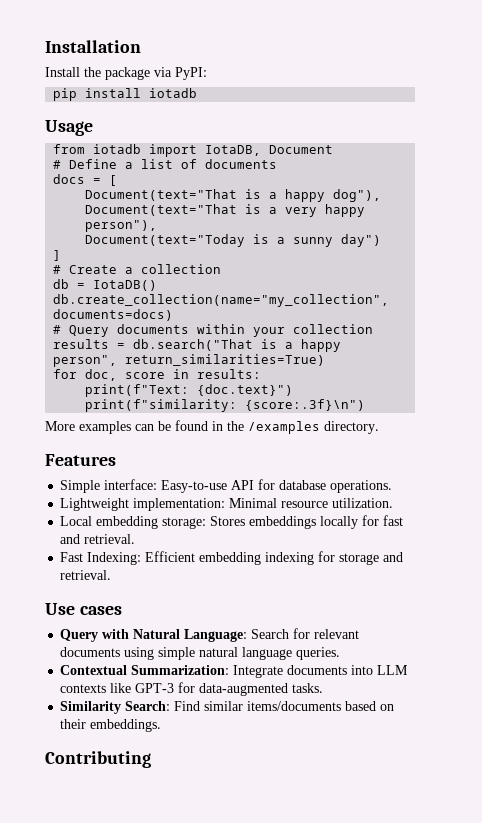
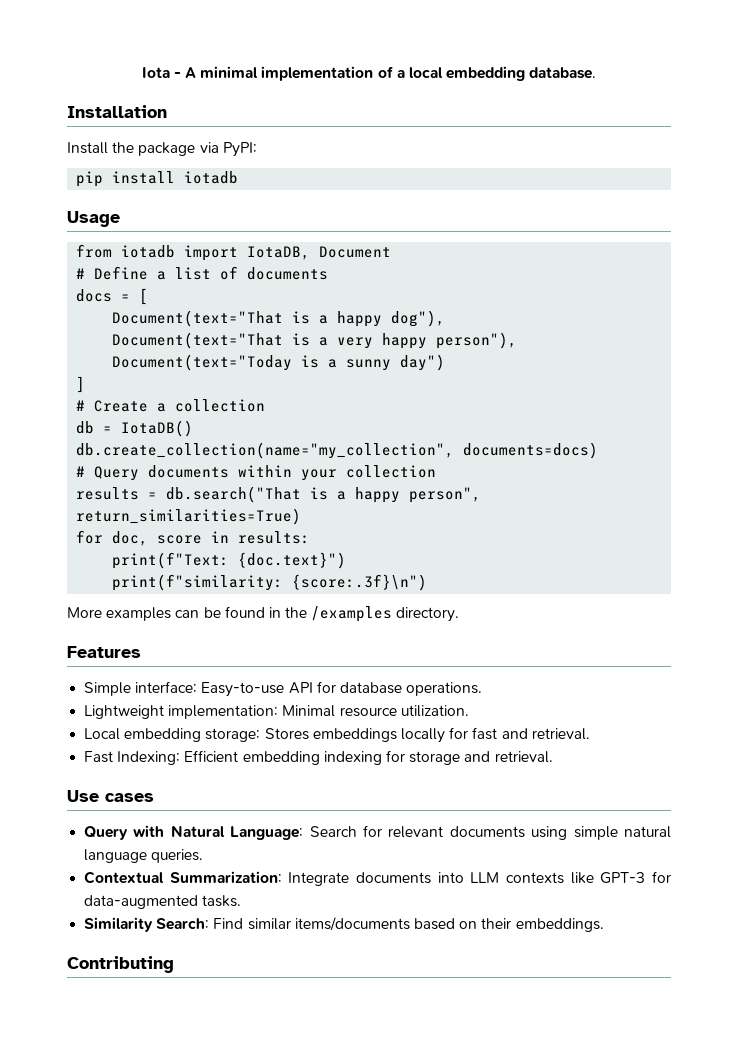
+ Iota - A minimal implementation of a local embedding database.

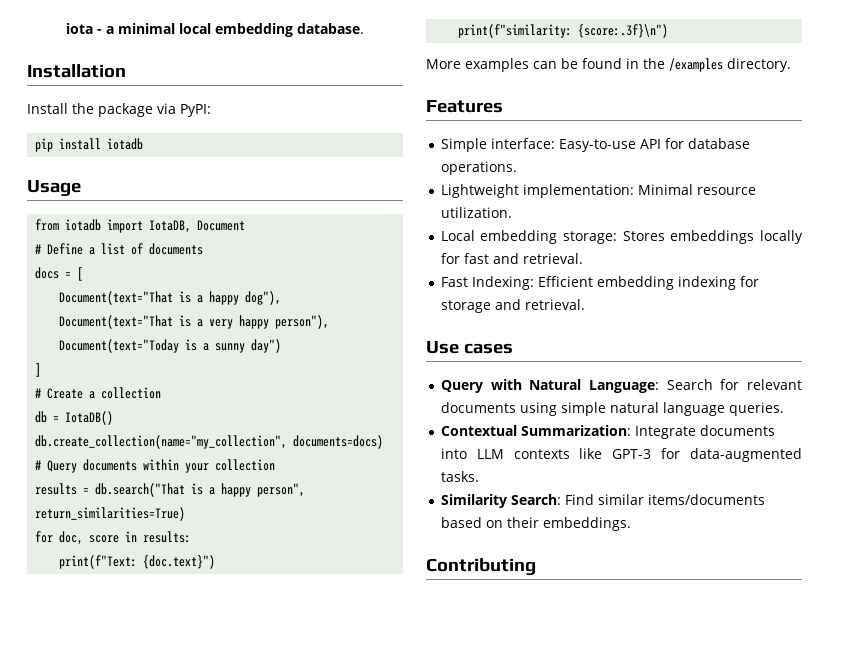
- Iota - A minimal implementation of a local embedding database.
+ iota - a minimal local embedding database.

